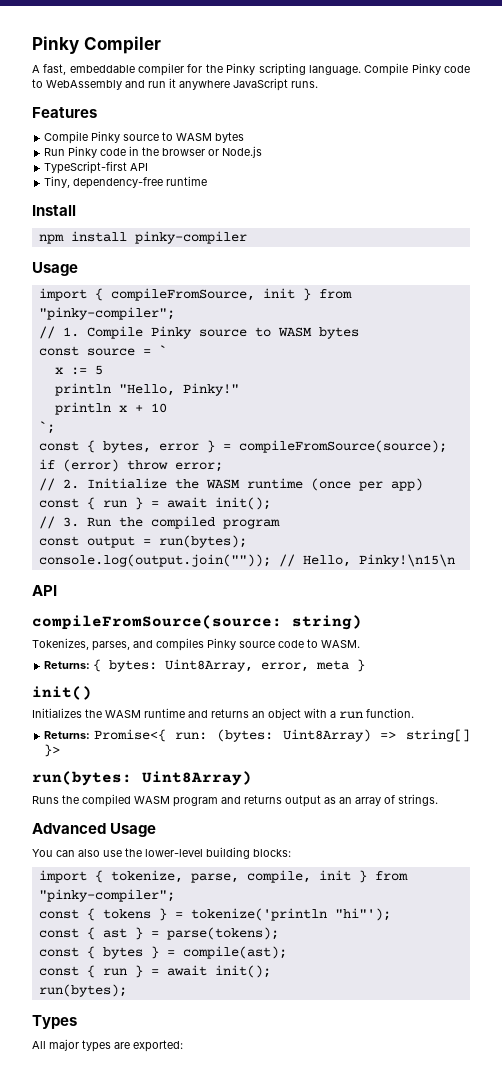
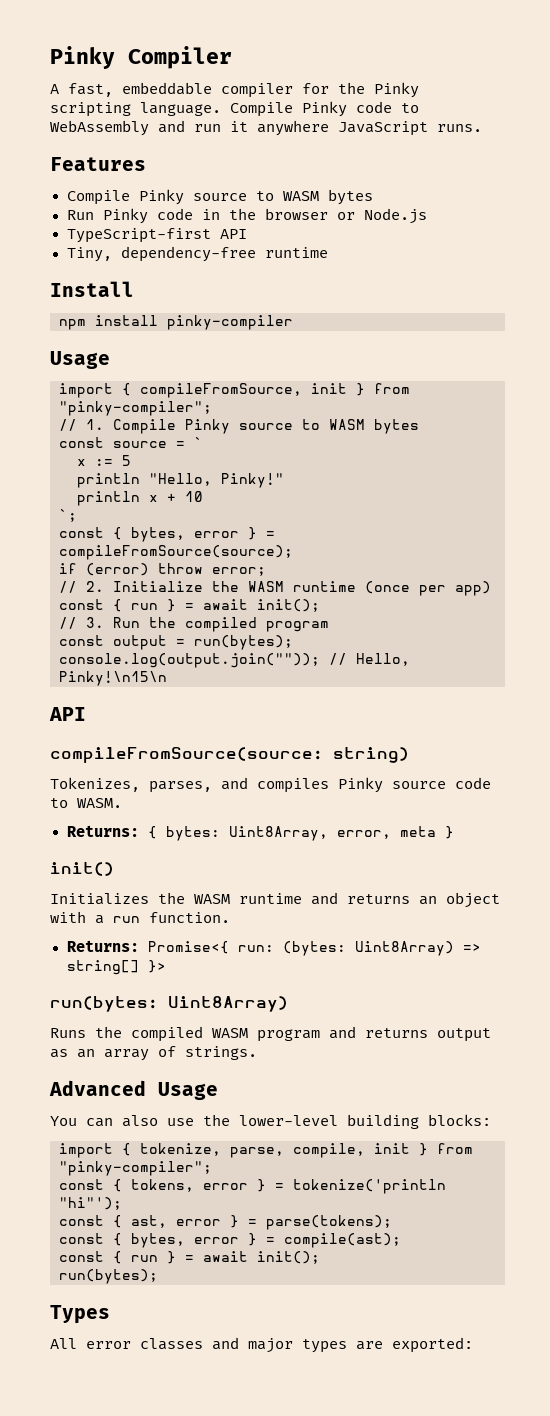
- const { tokens } = tokenize('println "hi"');
+ const { tokens, error } = tokenize('println "hi"');
- const { ast } = parse(tokens);
+ const { ast, error } = parse(tokens);
- const { bytes } = compile(ast);
+ const { bytes, error } = compile(ast);
- All major types are exported:
+ All error classes and major types are exported:

